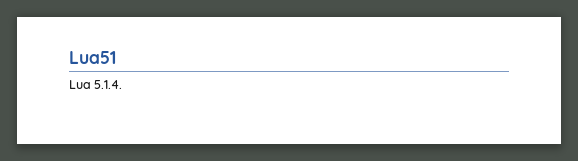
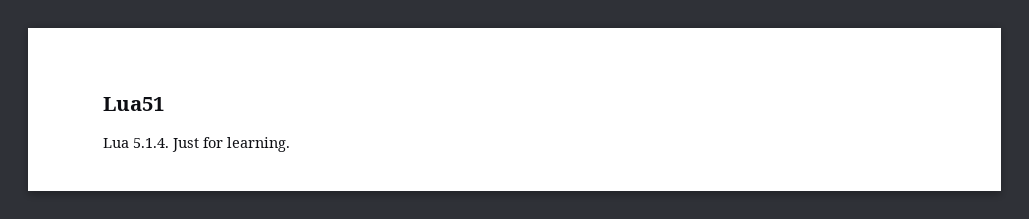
- Lua 5.1.4.
+ Lua 5.1.4. Just for learning.

